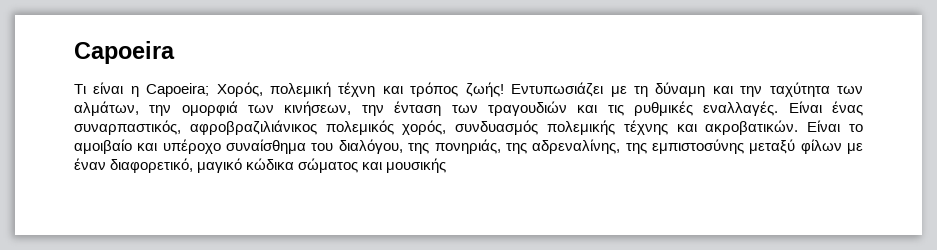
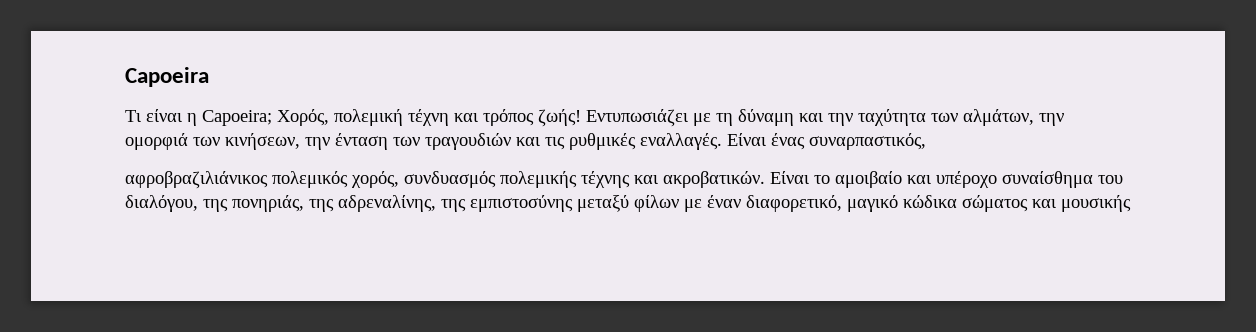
- Είναι ένας συναρπαστικός, αφροβραζιλιάνικος πολεμικός χορός, συνδυασμός πολεμικής τέχνης και ακροβατικών.
+ Είναι ένας συναρπαστικός,
+ αφροβραζιλιάνικος πολεμικός χορός, συνδυασμός πολεμικής τέχνης και ακροβατικών.

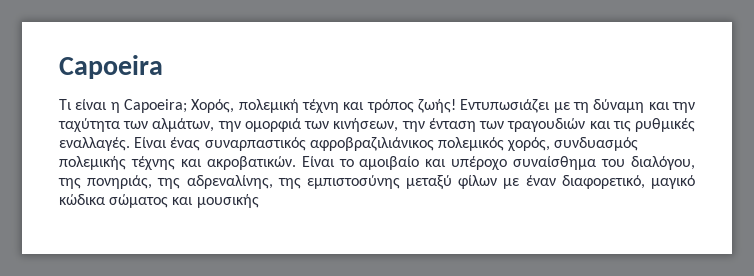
- Είναι ένας συναρπαστικός,
- αφροβραζιλιάνικος πολεμικός χορός, συνδυασμός πολεμικής τέχνης και ακροβατικών.
+ Είναι ένας συναρπαστικός αφροβραζιλιάνικος πολεμικός χορός, συνδυασμός πολεμικής τέχνης και ακροβατικών.

